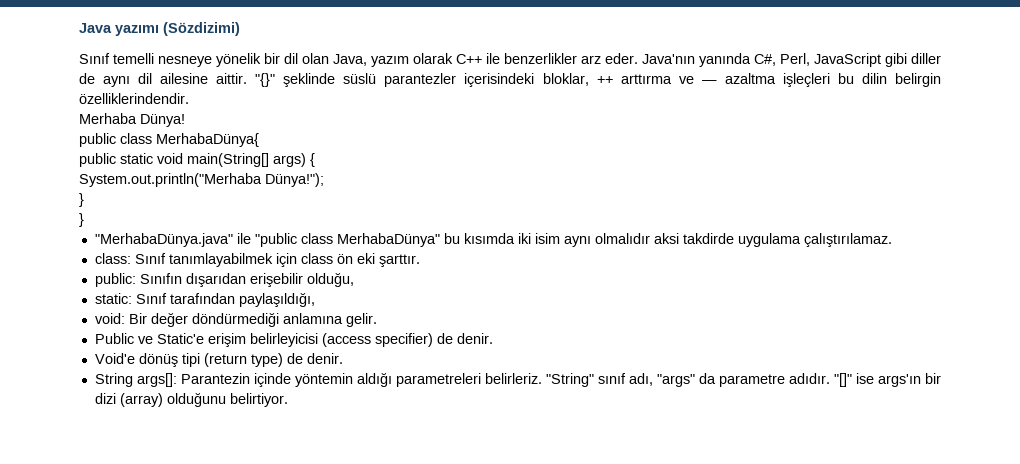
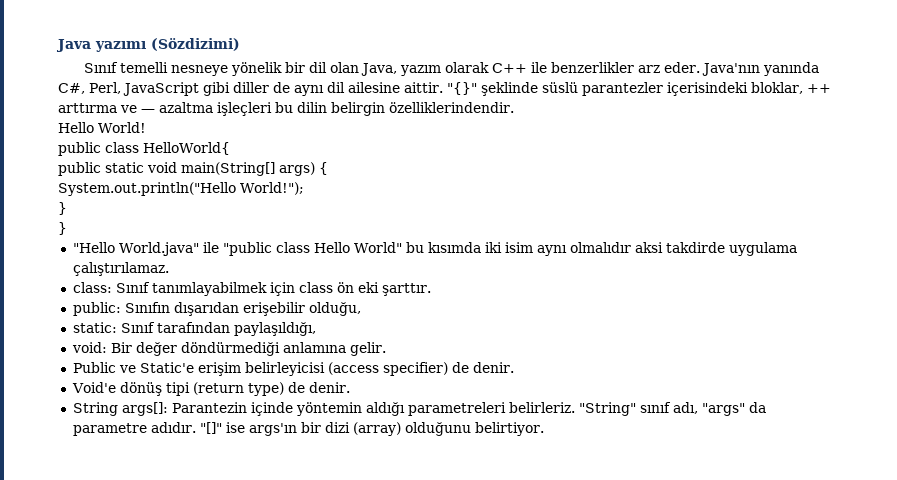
- Merhaba Dünya!
+ Hello World!
- public class MerhabaDünya{
+ public class HelloWorld{
- System.out.println("Merhaba Dünya!");
+ System.out.println("Hello World!");
- "MerhabaDünya.java" ile "public class MerhabaDünya" bu kısımda iki isim aynı olmalıdır aksi takdirde uygulama çalıştırılamaz.
+ "Hello World.java" ile "public class Hello World" bu kısımda iki isim aynı olmalıdır aksi takdirde uygulama çalıştırılamaz.

